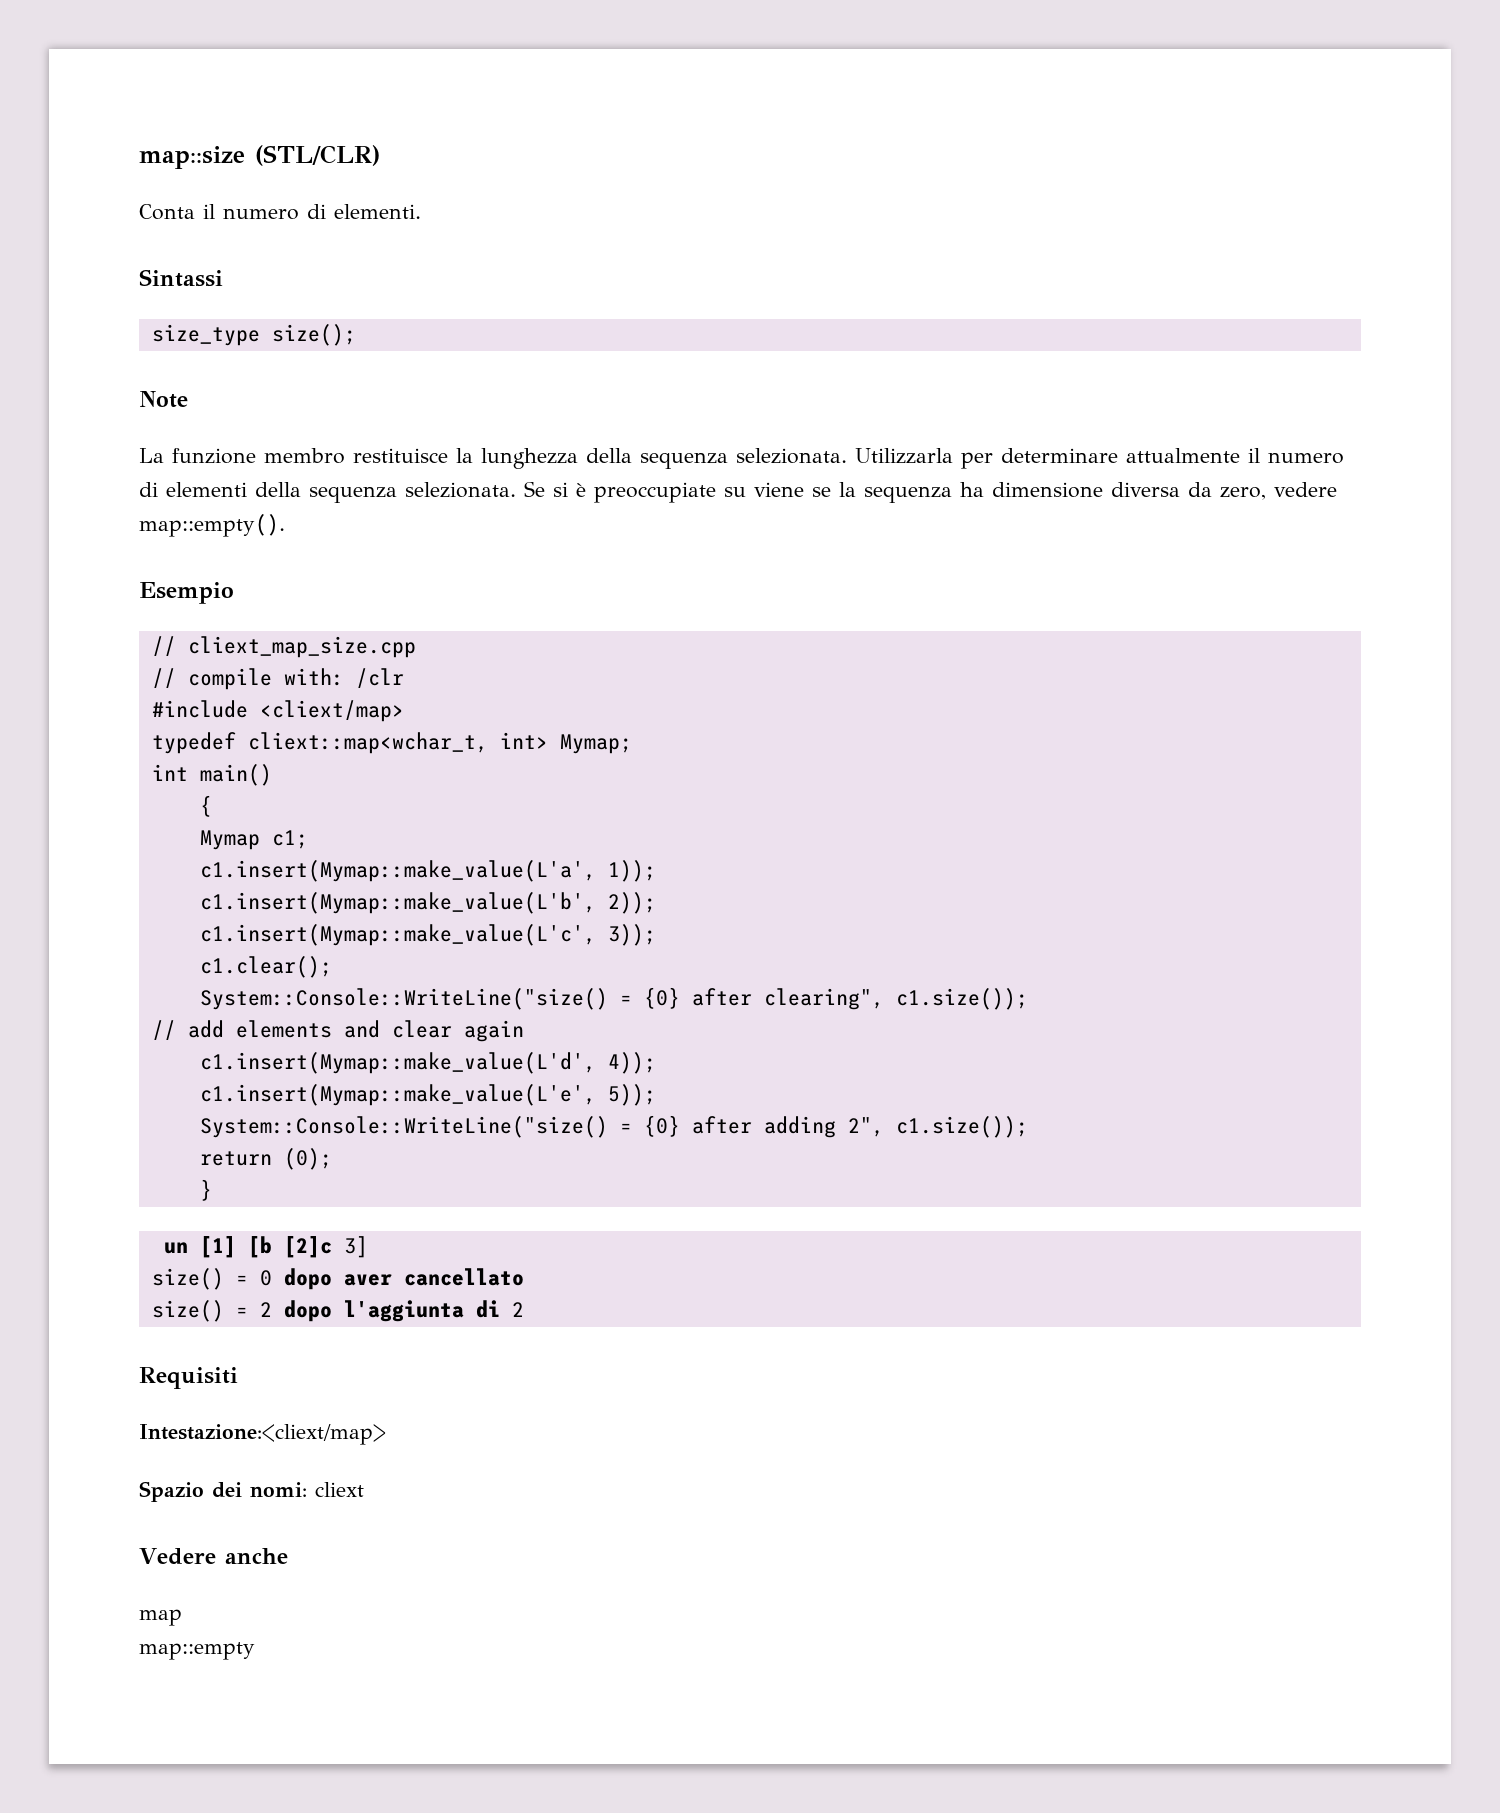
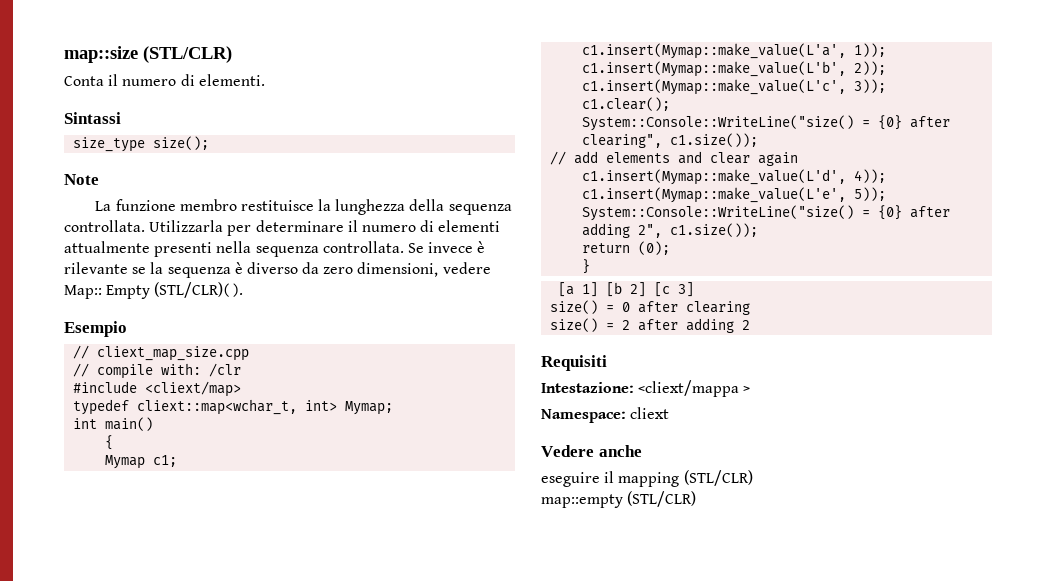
- La funzione membro restituisce la lunghezza della sequenza selezionata.
+ La funzione membro restituisce la lunghezza della sequenza controllata.
- Utilizzarla per determinare attualmente il numero di elementi della sequenza selezionata. Se si è preoccupiate su viene se la sequenza ha dimensione diversa da zero, vedere map::empty().
+ Utilizzarla per determinare il numero di elementi attualmente presenti nella sequenza controllata. Se invece è rilevante se la sequenza è diverso da zero dimensioni, vedere Map:: Empty (STL/CLR)().
- un [1] [b [2]c 3]
+ [a 1] [b 2] [c 3]
- size() = 0 dopo aver cancellato
+ size() = 0 after clearing
- size() = 2 dopo l'aggiunta di 2
+ size() = 2 after adding 2
- Intestazione:<cliext/map>
- Spazio dei nomi: cliext
+ Intestazione: <cliext/mappa >
+ Namespace: cliext
- map
+ eseguire il mapping (STL/CLR)
- map::empty
+ map::empty (STL/CLR)

